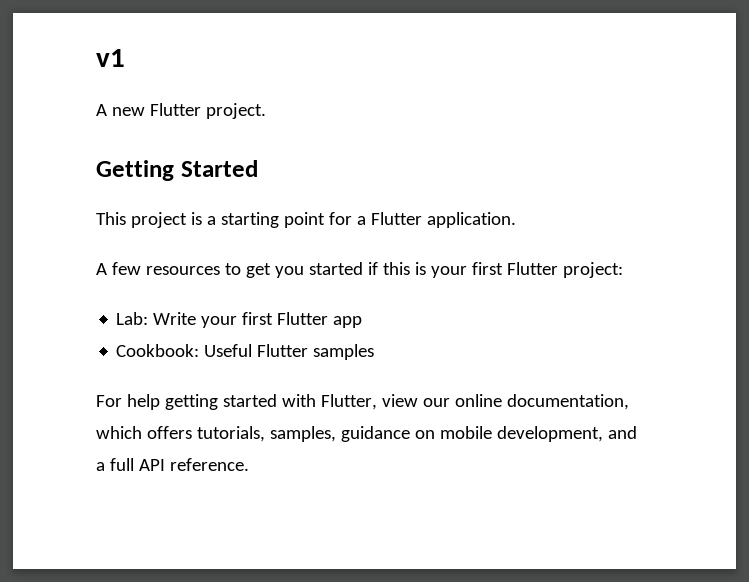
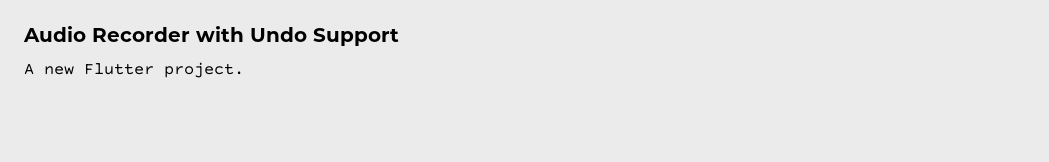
- v1
+ Audio Recorder with Undo Support
- Getting Started
- This project is a starting point for a Flutter application.
- A few resources to get you started if this is your first Flutter project:
- Lab: Write your first Flutter app
- Cookbook: Useful Flutter samples
- For help getting started with Flutter, view our online documentation, which offers tutorials, samples, guidance on mobile development, and a full API reference.

